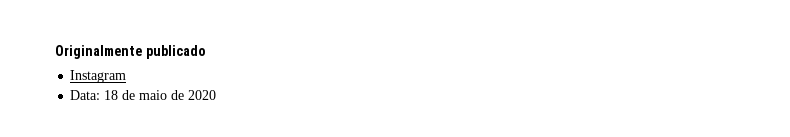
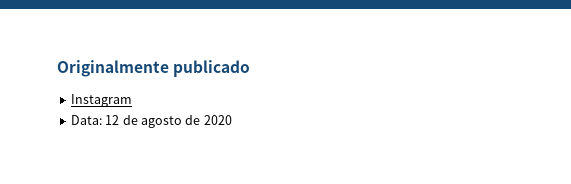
- Data: 18 de maio de 2020
+ Data: 12 de agosto de 2020

